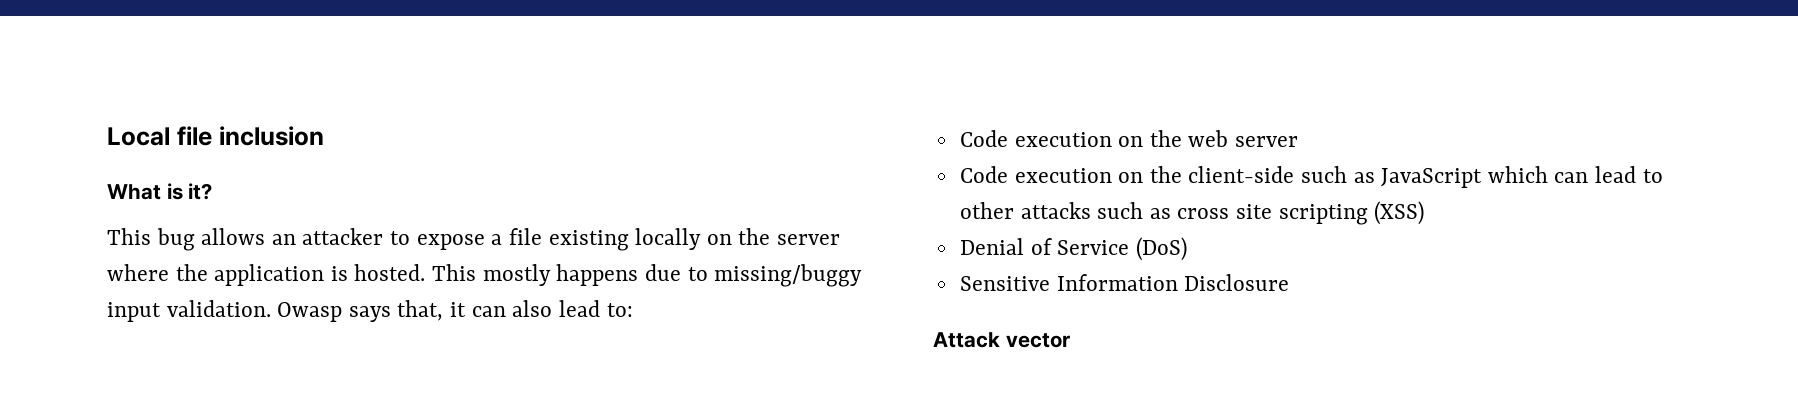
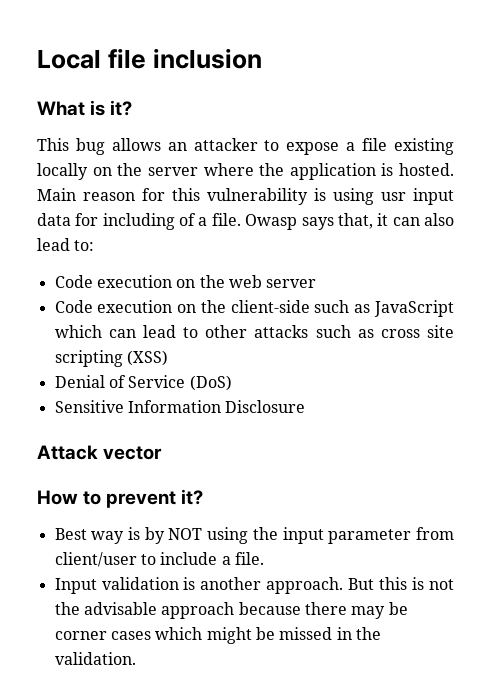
- This mostly happens due to missing/buggy input validation.
+ Main reason for this vulnerability is using usr input data for including of a file.
+ How to prevent it?
+ Best way is by NOT using the input parameter from client/user to include a file.
+ Input validation is another approach. But this is not the advisable approach because there may be corner cases which might be missed in the validation.

